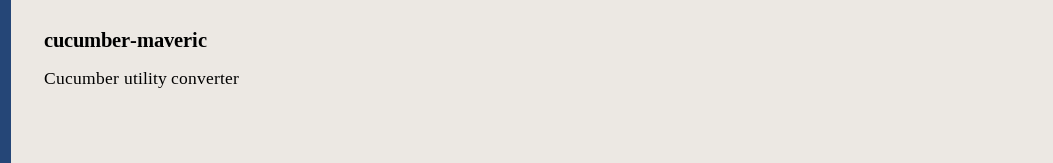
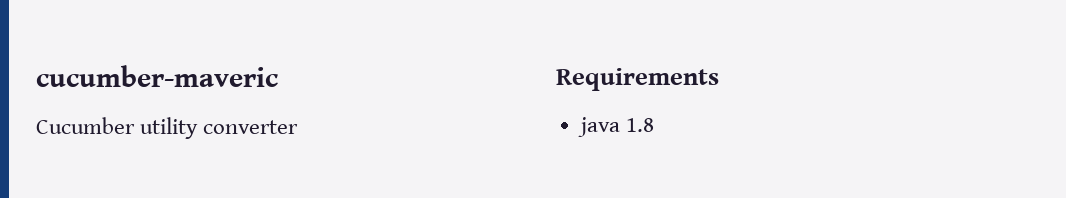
+ Requirements
+ java 1.8

